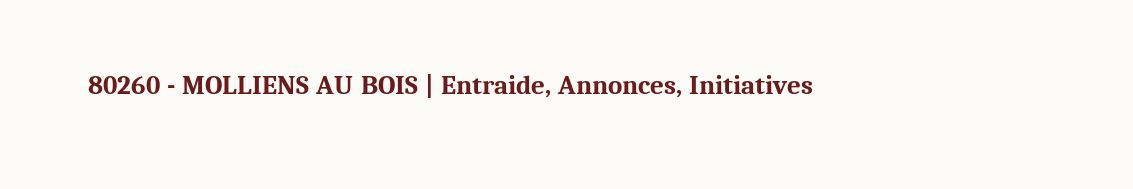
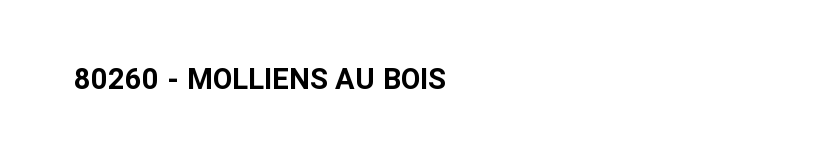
- 80260 - MOLLIENS AU BOIS | Entraide, Annonces, Initiatives
+ 80260 - MOLLIENS AU BOIS

